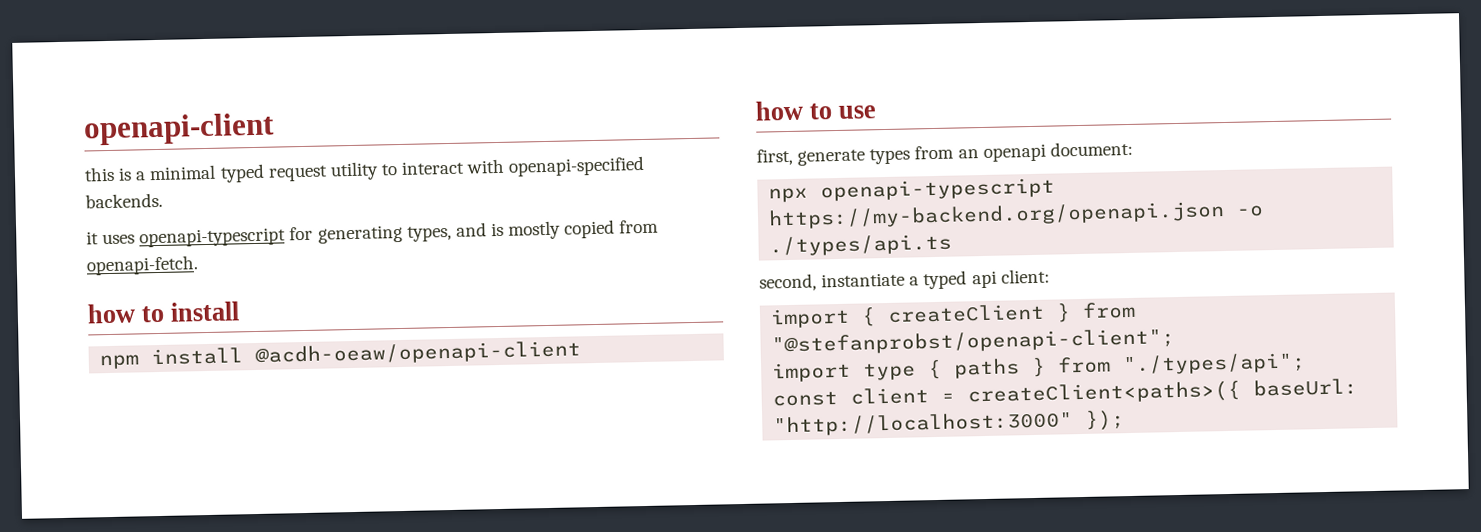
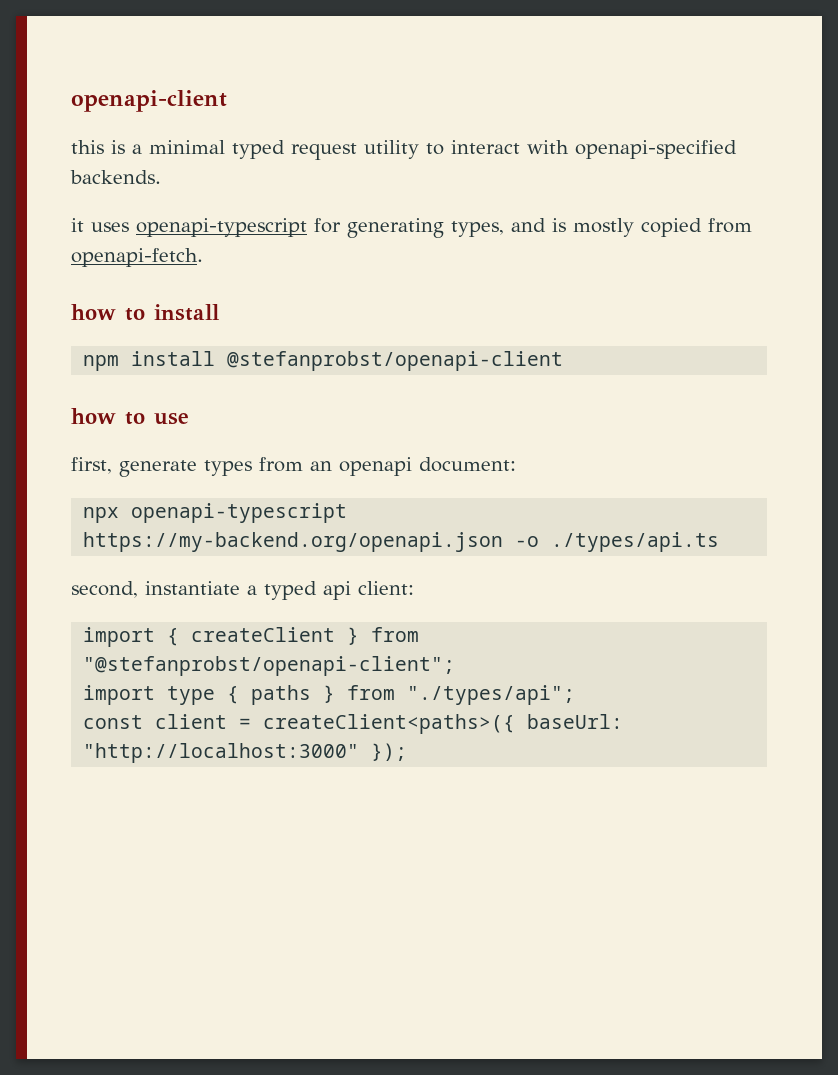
- npm install @acdh-oeaw/openapi-client
+ npm install @stefanprobst/openapi-client

